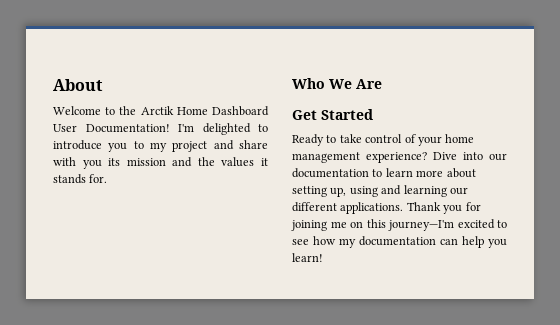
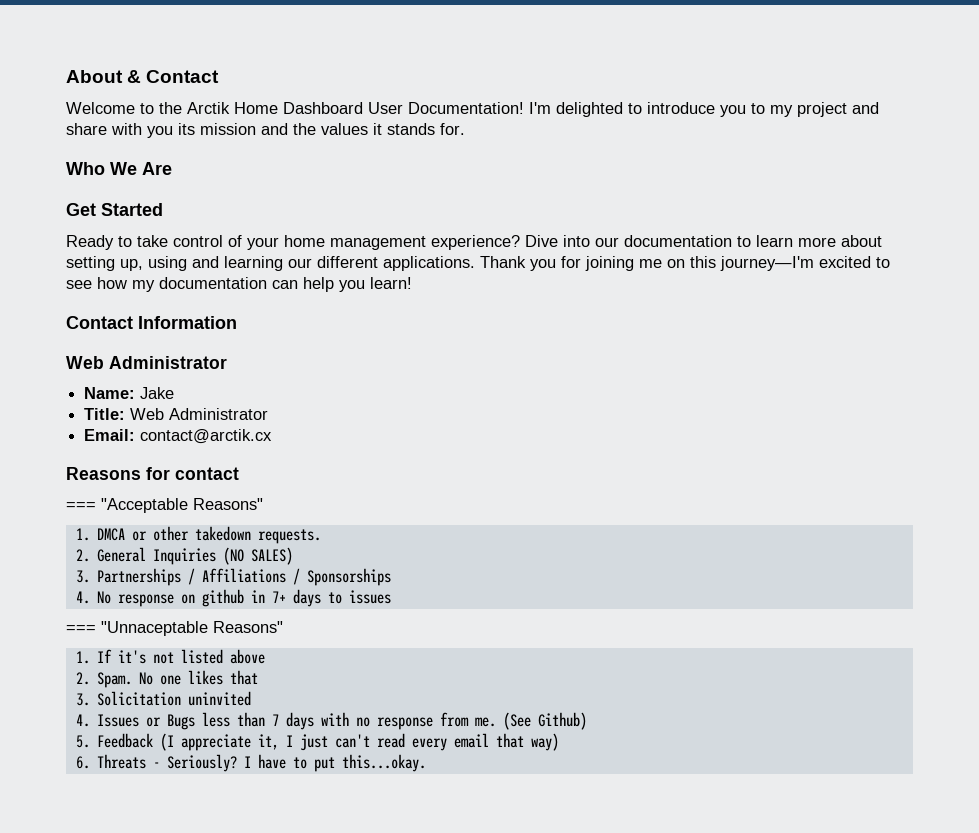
- About
+ About & Contact
+ Contact Information
+ Web Administrator
+ Name: Jake
+ Title: Web Administrator
+ Email: contact@arctik.cx
+ Reasons for contact
+ === "Acceptable Reasons"
+ 1. DMCA or other takedown requests.
+ 2. General Inquiries (NO SALES)
+ 3. Partnerships / Affiliations / Sponsorships
+ 4. No response on github in 7+ days to issues
+ === "Unnaceptable Reasons"
+ 1. If it's not listed above
+ 2. Spam. No one likes that
+ 3. Solicitation uninvited
+ 4. Issues or Bugs less than 7 days with no response from me. (See Github)
+ 5. Feedback (I appreciate it, I just can't read every email that way)
+ 6. Threats - Seriously? I have to put this...okay.

